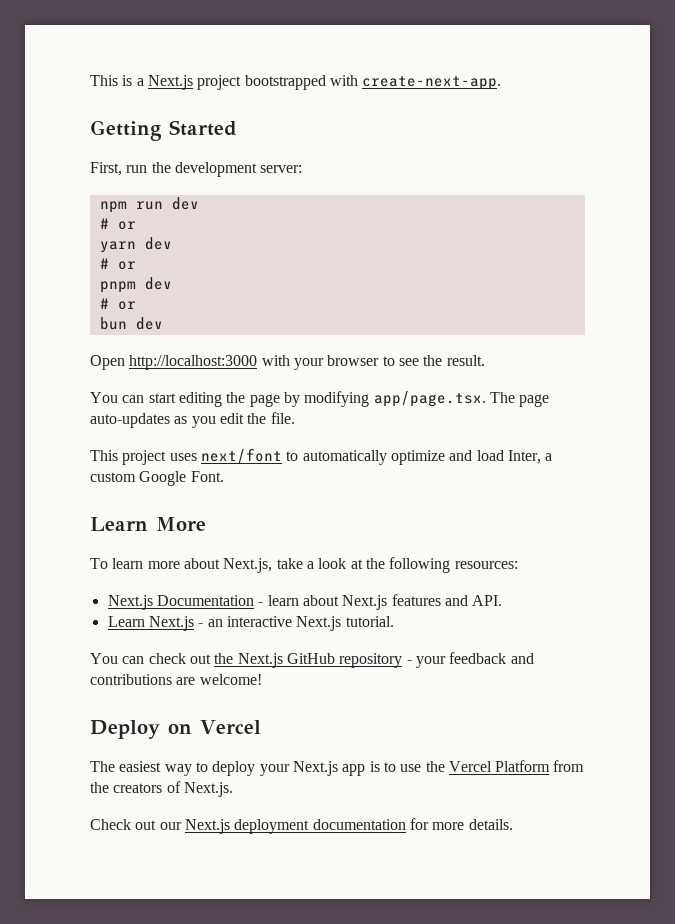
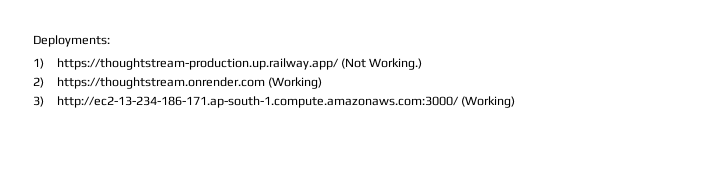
- This is a Next.js project bootstrapped with create-next-app.
- Getting Started
- First, run the development server:
- npm run dev
- # or
- yarn dev
- # or
- pnpm dev
- # or
- bun dev
- Open http://localhost:3000 with your browser to see the result.
- You can start editing the page by modifying app/page.tsx. The page auto-updates as you edit the file.
- This project uses next/font to automatically optimize and load Inter, a custom Google Font.
- Learn More
- To learn more about Next.js, take a look at the following resources:
- Next.js Documentation - learn about Next.js features and API.
- Learn Next.js - an interactive Next.js tutorial.
- You can check out the Next.js GitHub repository - your feedback and contributions are welcome!
- Deploy on Vercel
- The easiest way to deploy your Next.js app is to use the Vercel Platform from the creators of Next.js.
- Check out our Next.js deployment documentation for more details.
+ Deployments:
+ 1) https://thoughtstream-production.up.railway.app/ (Not Working.)
+ 2) https://thoughtstream.onrender.com (Working)
+ 3) http://ec2-13-234-186-171.ap-south-1.compute.amazonaws.com:3000/ (Working)

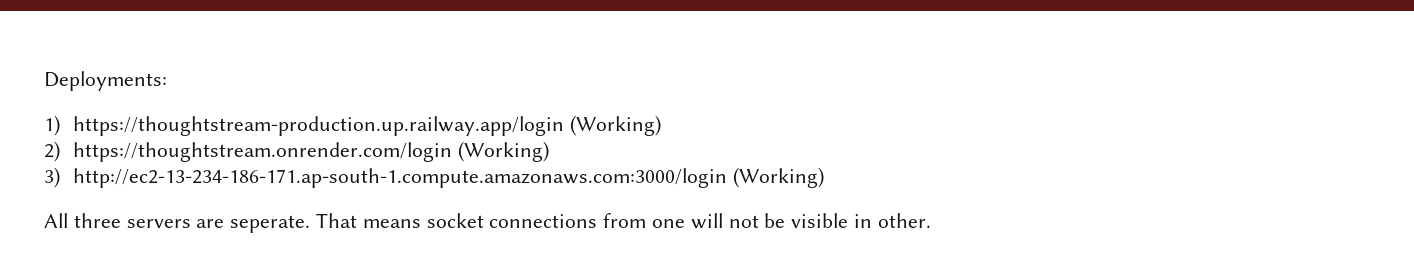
- 1) https://thoughtstream-production.up.railway.app/ (Not Working.)
- 2) https://thoughtstream.onrender.com (Working)
- 3) http://ec2-13-234-186-171.ap-south-1.compute.amazonaws.com:3000/ (Working)
+ 1) https://thoughtstream-production.up.railway.app/login (Working)
+ 2) https://thoughtstream.onrender.com/login (Working)
+ 3) http://ec2-13-234-186-171.ap-south-1.compute.amazonaws.com:3000/login (Working)
+ All three servers are seperate. That means socket connections from one will not be visible in other.

